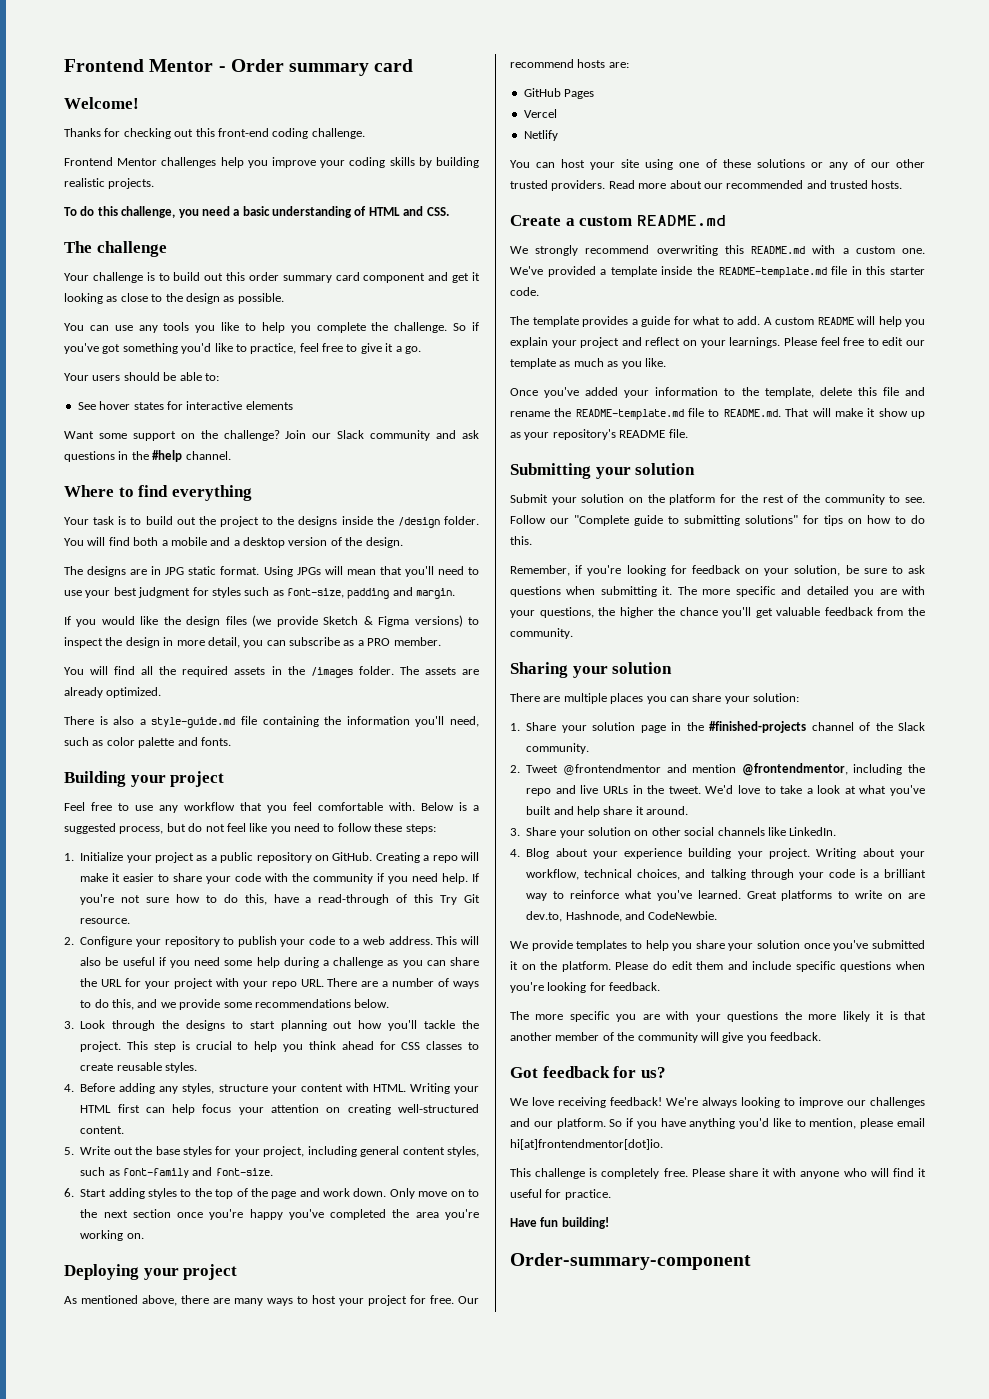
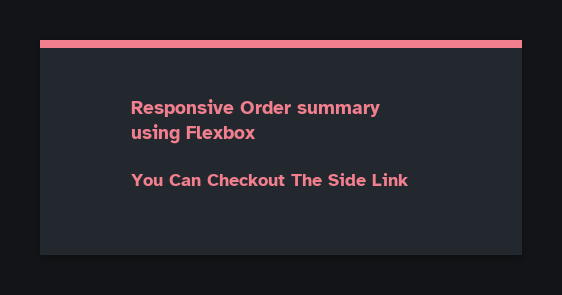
- Frontend Mentor - Order summary card
- Welcome!
- Thanks for checking out this front-end coding challenge.
- Frontend Mentor challenges help you improve your coding skills by building realistic projects.
- To do this challenge, you need a basic understanding of HTML and CSS.
- The challenge
- Your challenge is to build out this order summary card component and get it looking as close to the design as possible.
- You can use any tools you like to help you complete the challenge. So if you've got something you'd like to practice, feel free to give it a go.
- Your users should be able to:
- See hover states for interactive elements
- Want some support on the challenge? Join our Slack community and ask questions in the #help channel.
- Where to find everything
- Your task is to build out the project to the designs inside the /design folder. You will find both a mobile and a desktop version of the design.
- The designs are in JPG static format. Using JPGs will mean that you'll need to use your best judgment for styles such as font-size, padding and margin.
- If you would like the design files (we provide Sketch & Figma versions) to inspect the design in more detail, you can subscribe as a PRO member.
- You will find all the required assets in the /images folder. The assets are already optimized.
- There is also a style-guide.md file containing the information you'll need, such as color palette and fonts.
- Building your project
- Feel free to use any workflow that you feel comfortable with. Below is a suggested process, but do not feel like you need to follow these steps:
- 1. Initialize your project as a public repository on GitHub. Creating a repo will make it easier to share your code with the community if you need help. If you're not sure how to do this, have a read-through of this Try Git resource.
- 2. Configure your repository to publish your code to a web address. This will also be useful if you need some help during a challenge as you can share the URL for your project with your repo URL. There are a number of ways to do this, and we provide some recommendations below.
- 3. Look through the designs to start planning out how you'll tackle the project. This step is crucial to help you think ahead for CSS classes to create reusable styles.
- 4. Before adding any styles, structure your content with HTML. Writing your HTML first can help focus your attention on creating well-structured content.
- 5. Write out the base styles for your project, including general content styles, such as font-family and font-size.
- 6. Start adding styles to the top of the page and work down. Only move on to the next section once you're happy you've completed the area you're working on.
- Deploying your project
- As mentioned above, there are many ways to host your project for free. Our recommend hosts are:
- GitHub Pages
- Vercel
- Netlify
- You can host your site using one of these solutions or any of our other trusted providers. Read more about our recommended and trusted hosts.
- Create a custom README.md
- We strongly recommend overwriting this README.md with a custom one. We've provided a template inside the README-template.md file in this starter code.
- The template provides a guide for what to add. A custom README will help you explain your project and reflect on your learnings. Please feel free to edit our template as much as you like.
- Once you've added your information to the template, delete this file and rename the README-template.md file to README.md. That will make it show up as your repository's README file.
- Submitting your solution
- Submit your solution on the platform for the rest of the community to see. Follow our "Complete guide to submitting solutions" for tips on how to do this.
- Remember, if you're looking for feedback on your solution, be sure to ask questions when submitting it. The more specific and detailed you are with your questions, the higher the chance you'll get valuable feedback from the community.
- Sharing your solution
- There are multiple places you can share your solution:
- 1. Share your solution page in the #finished-projects channel of the Slack community.
- 2. Tweet @frontendmentor and mention @frontendmentor, including the repo and live URLs in the tweet. We'd love to take a look at what you've built and help share it around.
- 3. Share your solution on other social channels like LinkedIn.
- 4. Blog about your experience building your project. Writing about your workflow, technical choices, and talking through your code is a brilliant way to reinforce what you've learned. Great platforms to write on are dev.to, Hashnode, and CodeNewbie.
- We provide templates to help you share your solution once you've submitted it on the platform. Please do edit them and include specific questions when you're looking for feedback.
- The more specific you are with your questions the more likely it is that another member of the community will give you feedback.
- Got feedback for us?
- We love receiving feedback! We're always looking to improve our challenges and our platform. So if you have anything you'd like to mention, please email hi[at]frontendmentor[dot]io.
- This challenge is completely free. Please share it with anyone who will find it useful for practice.
- Have fun building!
- Order-summary-component
+ Responsive Order summary using Flexbox
+ You Can Checkout The Side Link

